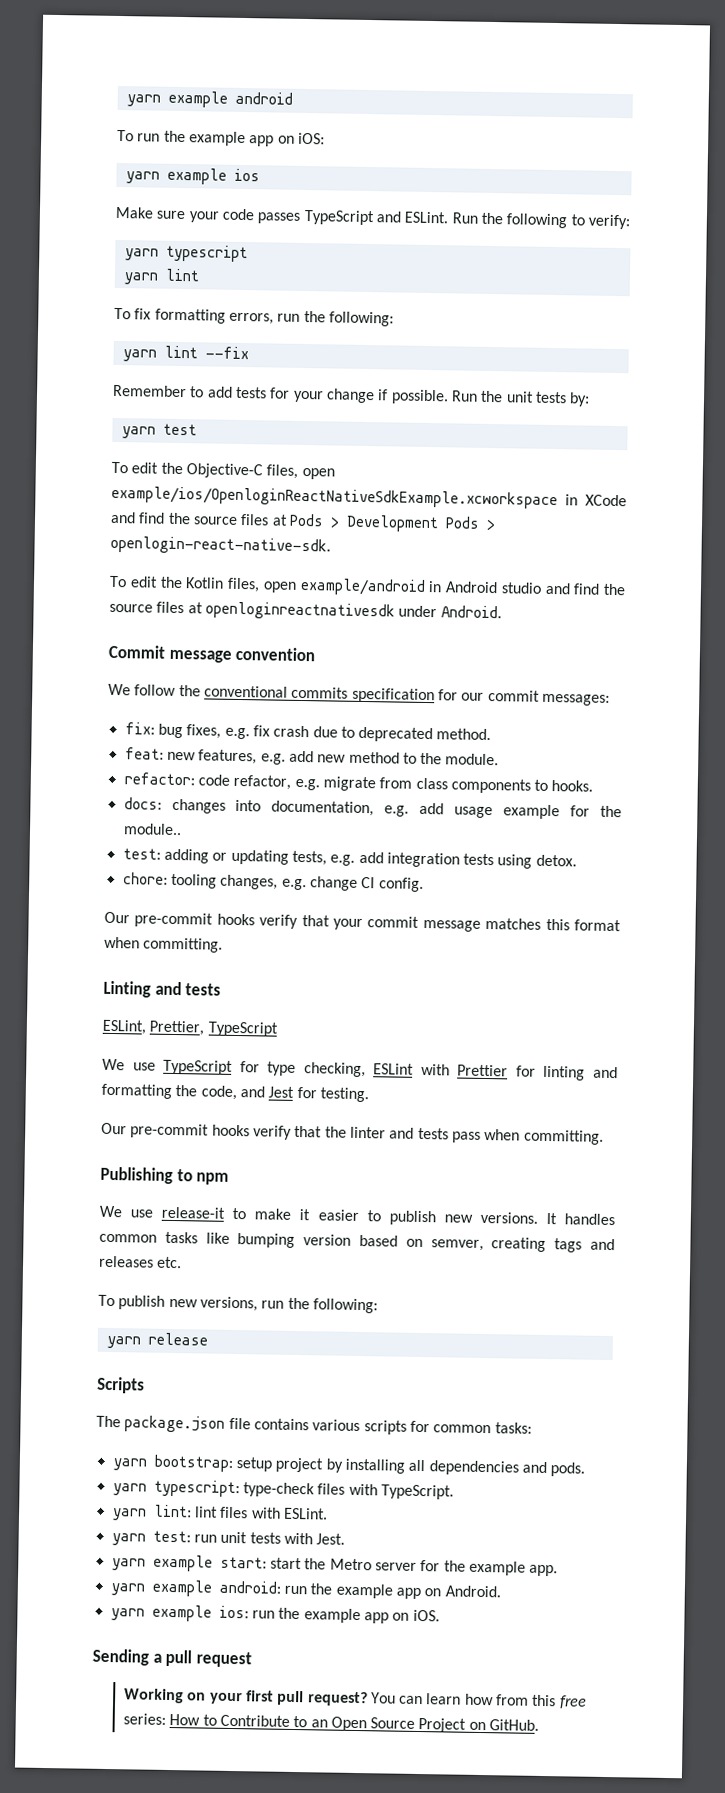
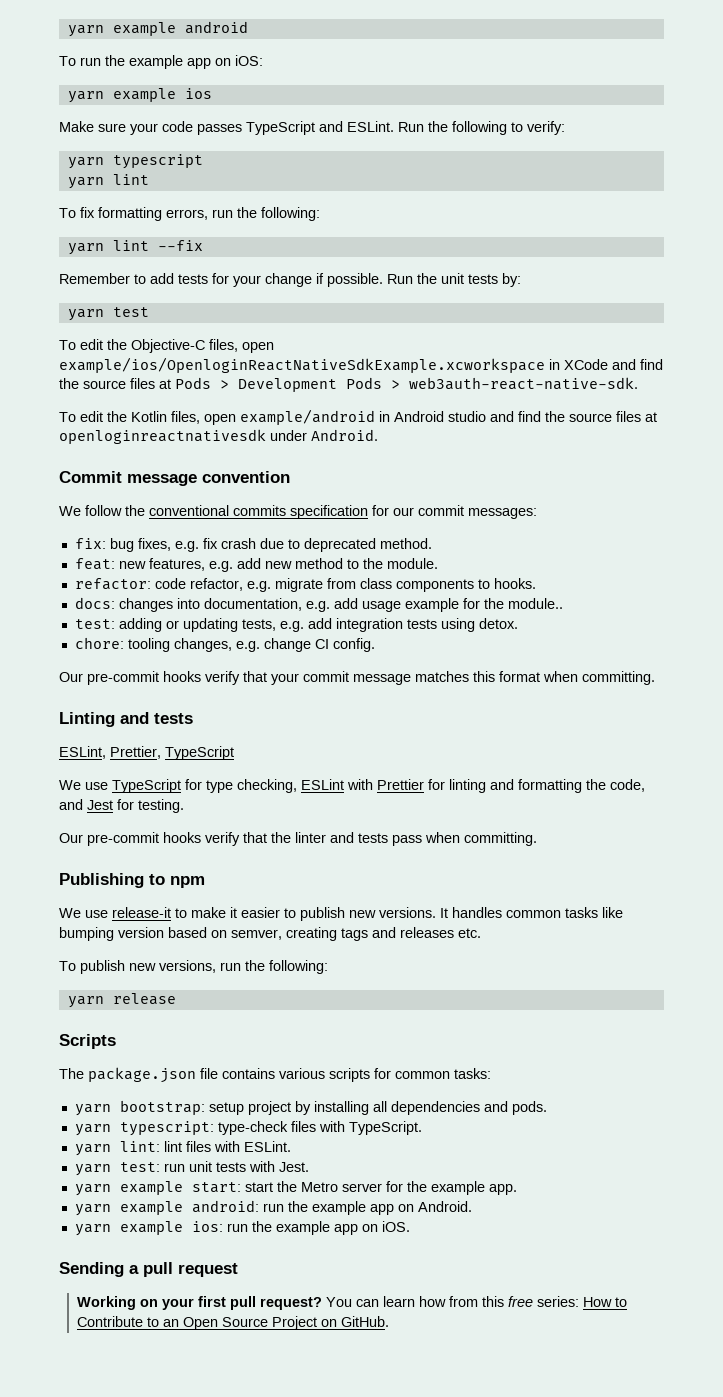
- To edit the Objective-C files, open example/ios/OpenloginReactNativeSdkExample.xcworkspace in XCode and find the source files at Pods > Development Pods > openlogin-react-native-sdk.
+ To edit the Objective-C files, open example/ios/OpenloginReactNativeSdkExample.xcworkspace in XCode and find the source files at Pods > Development Pods > web3auth-react-native-sdk.

